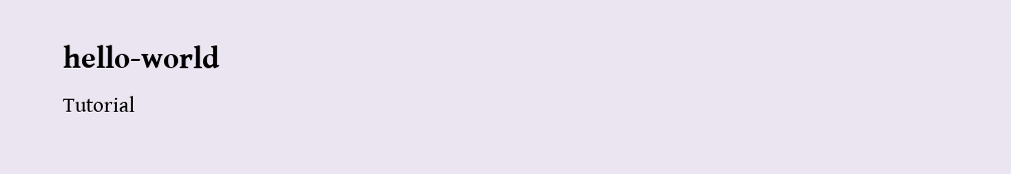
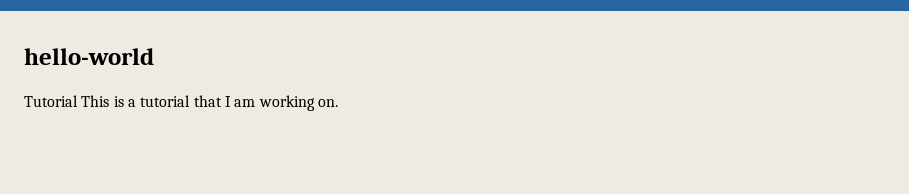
- Tutorial
+ Tutorial This is a tutorial that I am working on.

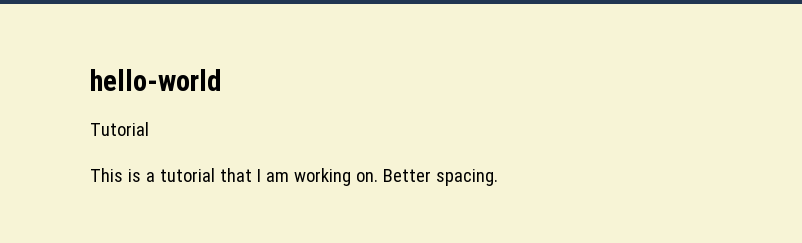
- Tutorial This is a tutorial that I am working on.
+ Tutorial
+ This is a tutorial that I am working on.
+ Better spacing.

